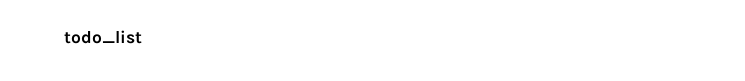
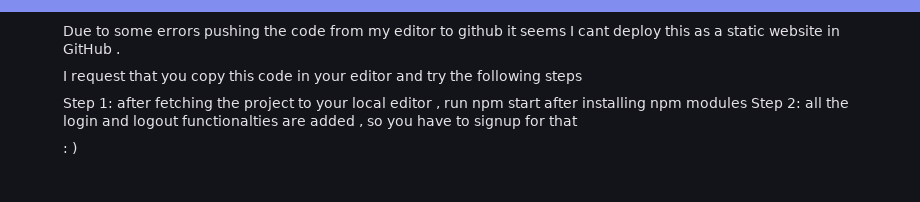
- todo_list
+ Due to some errors pushing the code from my editor to github it seems I cant deploy this as a static website in GitHub .
+ I request that you copy this code in your editor and try the following steps
+ Step 1: after fetching the project to your local editor , run npm start after installing npm modules Step 2: all the login and logout functionalties are added , so you have to signup for that
+ : )

